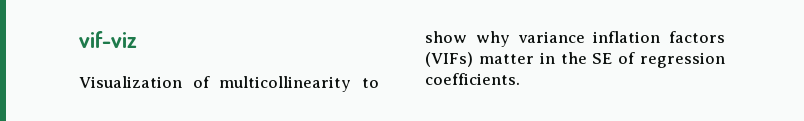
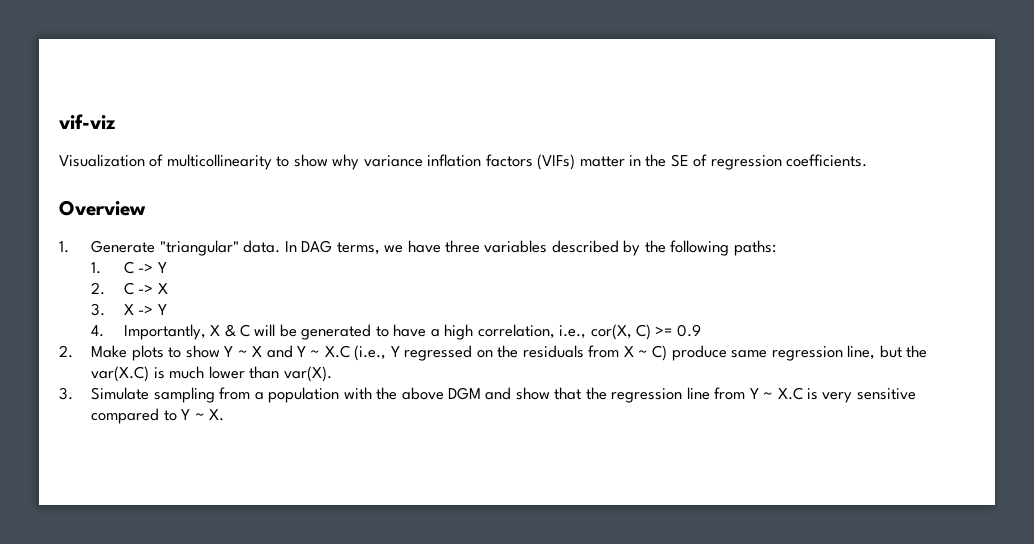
+ Overview
+ 1. Generate "triangular" data. In DAG terms, we have three variables described by the following paths:
+ 1. C -> Y
+ 2. C -> X
+ 3. X -> Y
+ 4. Importantly, X & C will be generated to have a high correlation, i.e., cor(X, C) >= 0.9
+ 2. Make plots to show Y ~ X and Y ~ X.C (i.e., Y regressed on the residuals from X ~ C) produce same regression line, but the var(X.C) is much lower than var(X).
+ 3. Simulate sampling from a population with the above DGM and show that the regression line from Y ~ X.C is very sensitive compared to Y ~ X.

